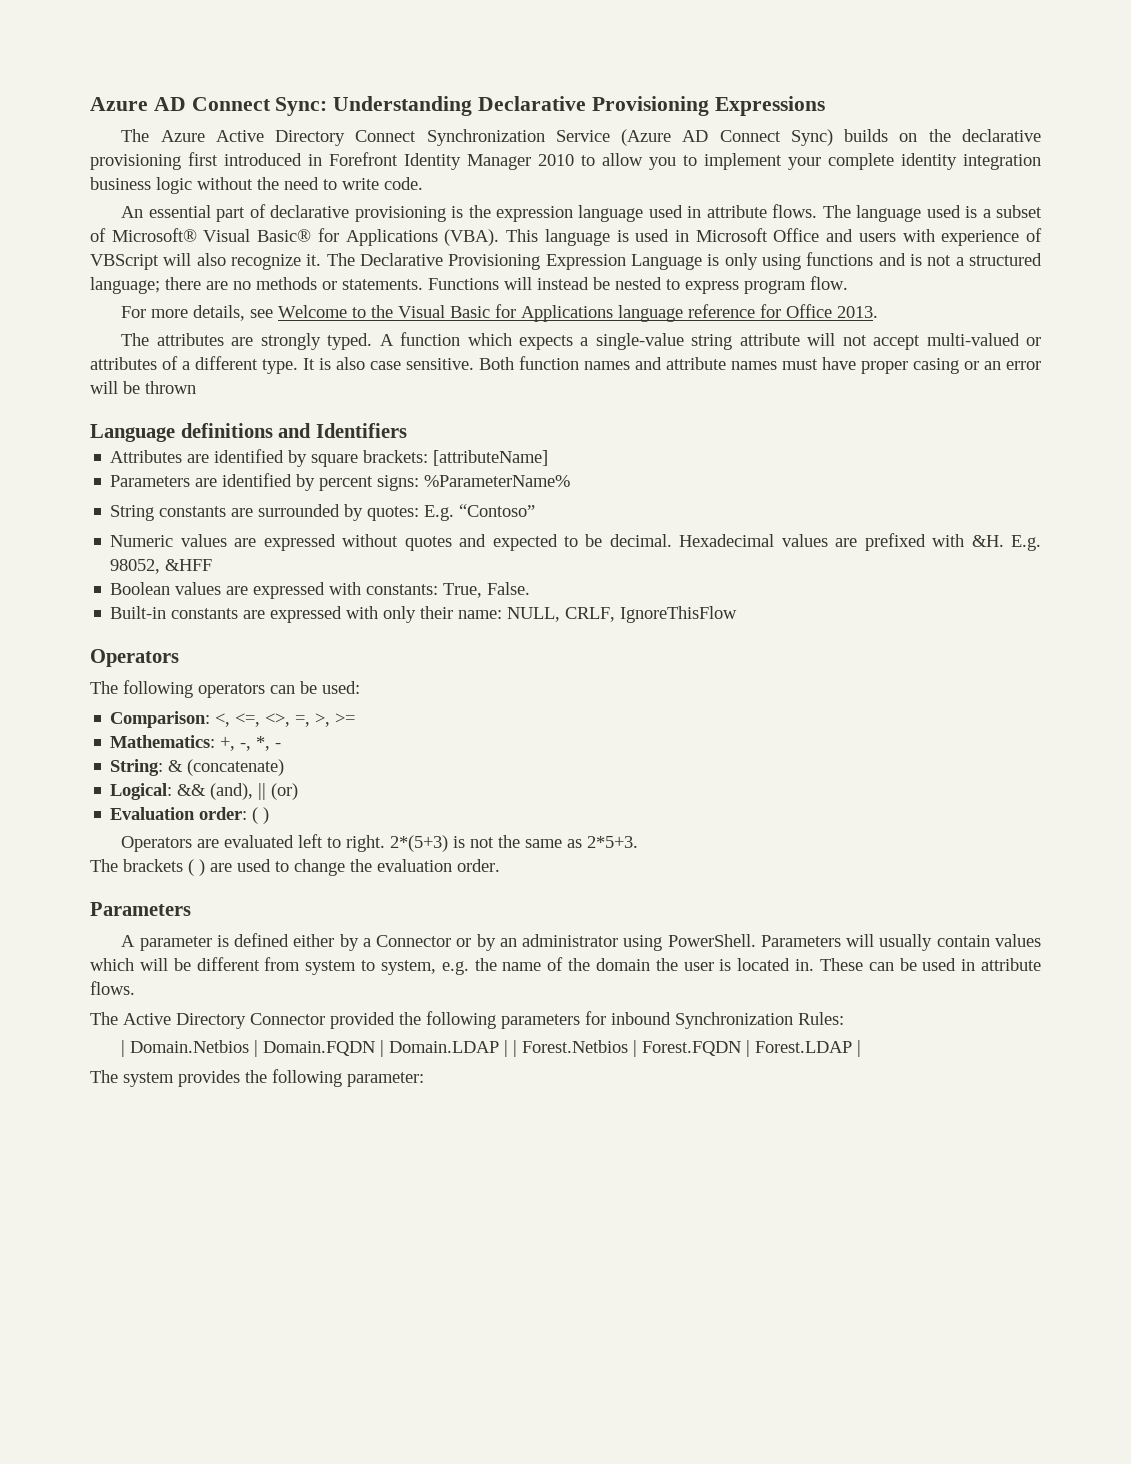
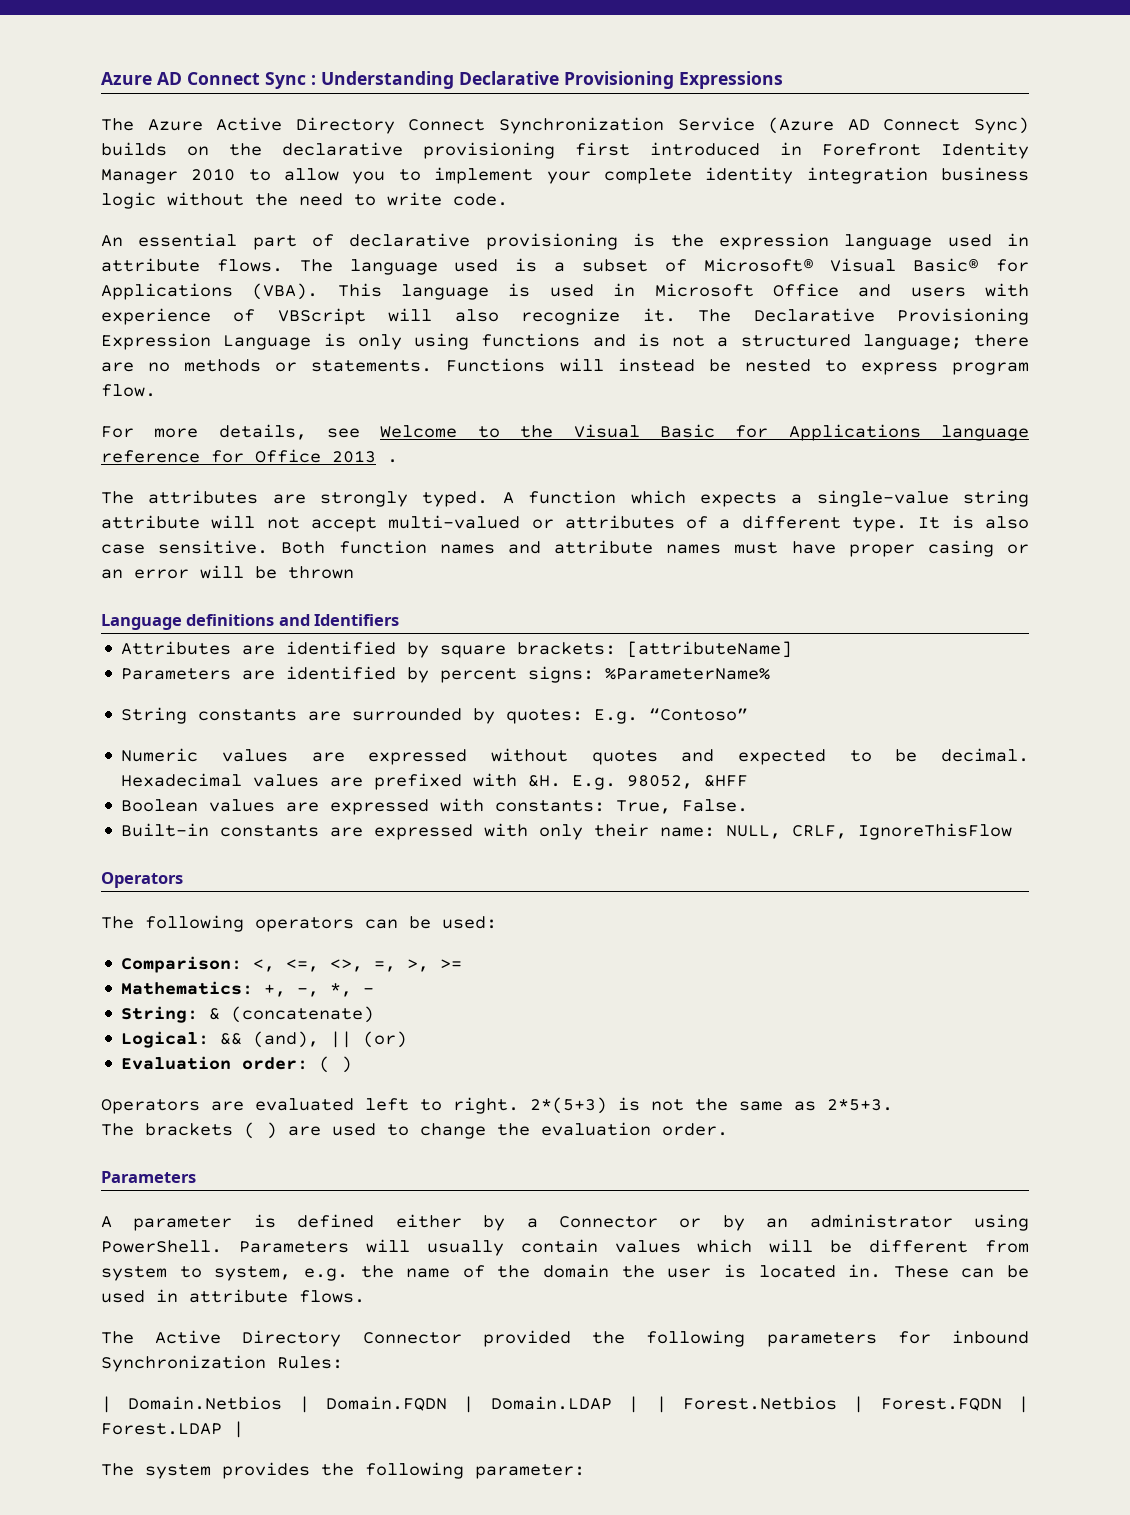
- Azure AD Connect Sync: Understanding Declarative Provisioning Expressions
+ Azure AD Connect Sync : Understanding Declarative Provisioning Expressions
- For more details, see Welcome to the Visual Basic for Applications language reference for Office 2013.
+ For more details, see Welcome to the Visual Basic for Applications language reference for Office 2013 .

